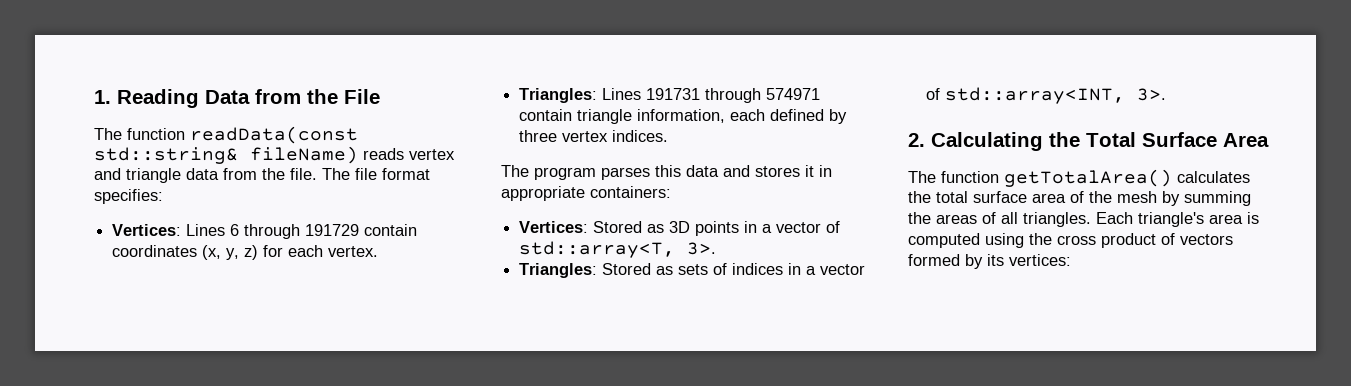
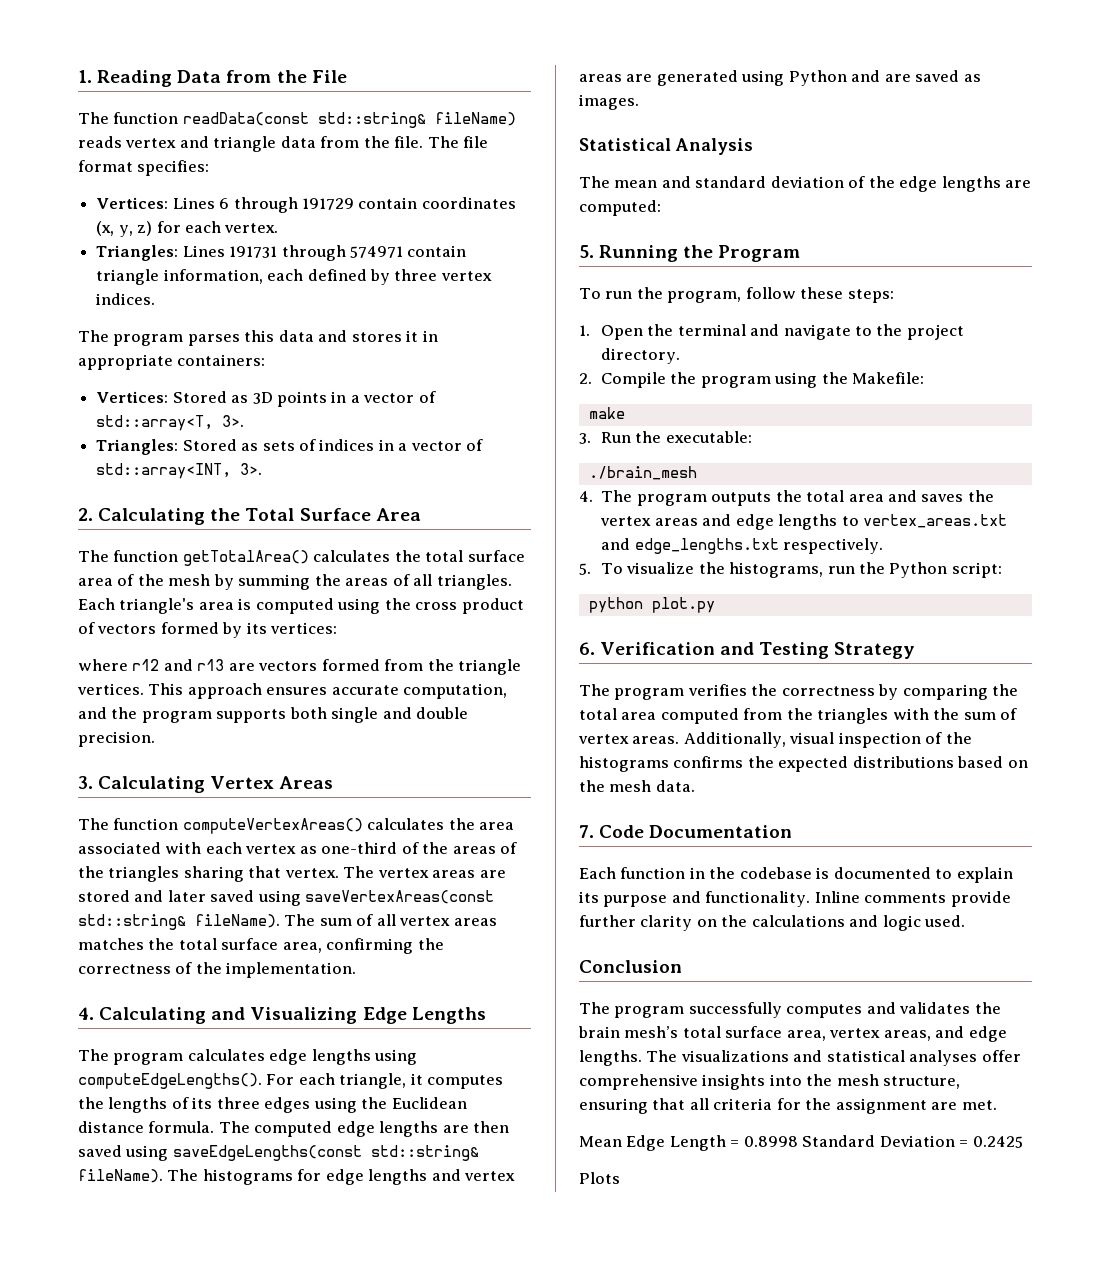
+ where r12 and r13 are vectors formed from the triangle vertices. This approach ensures accurate computation, and the program supports both single and double precision.
+ 3. Calculating Vertex Areas
+ The function computeVertexAreas() calculates the area associated with each vertex as one-third of the areas of the triangles sharing that vertex. The vertex areas are stored and later saved using saveVertexAreas(const std::string& fileName). The sum of all vertex areas matches the total surface area, confirming the correctness of the implementation.
+ 4. Calculating and Visualizing Edge Lengths
+ The program calculates edge lengths using computeEdgeLengths(). For each triangle, it computes the lengths of its three edges using the Euclidean distance formula. The computed edge lengths are then saved using saveEdgeLengths(const std::string& fileName). The histograms for edge lengths and vertex areas are generated using Python and are saved as images.
+ Statistical Analysis
+ The mean and standard deviation of the edge lengths are computed:
+ 5. Running the Program
+ To run the program, follow these steps:
+ 1. Open the terminal and navigate to the project directory.
+ 2. Compile the program using the Makefile:
+ make
+ 3. Run the executable:
+ ./brain_mesh
+ 4. The program outputs the total area and saves the vertex areas and edge lengths to vertex_areas.txt and edge_lengths.txt respectively.
+ 5. To visualize the histograms, run the Python script:
+ python plot.py
+ 6. Verification and Testing Strategy
+ The program verifies the correctness by comparing the total area computed from the triangles with the sum of vertex areas. Additionally, visual inspection of the histograms confirms the expected distributions based on the mesh data.
+ 7. Code Documentation
+ Each function in the codebase is documented to explain its purpose and functionality. Inline comments provide further clarity on the calculations and logic used.
+ Conclusion
+ The program successfully computes and validates the brain mesh’s total surface area, vertex areas, and edge lengths. The visualizations and statistical analyses offer comprehensive insights into the mesh structure, ensuring that all criteria for the assignment are met.
+ Mean Edge Length = 0.8998 Standard Deviation = 0.2425
+ Plots

